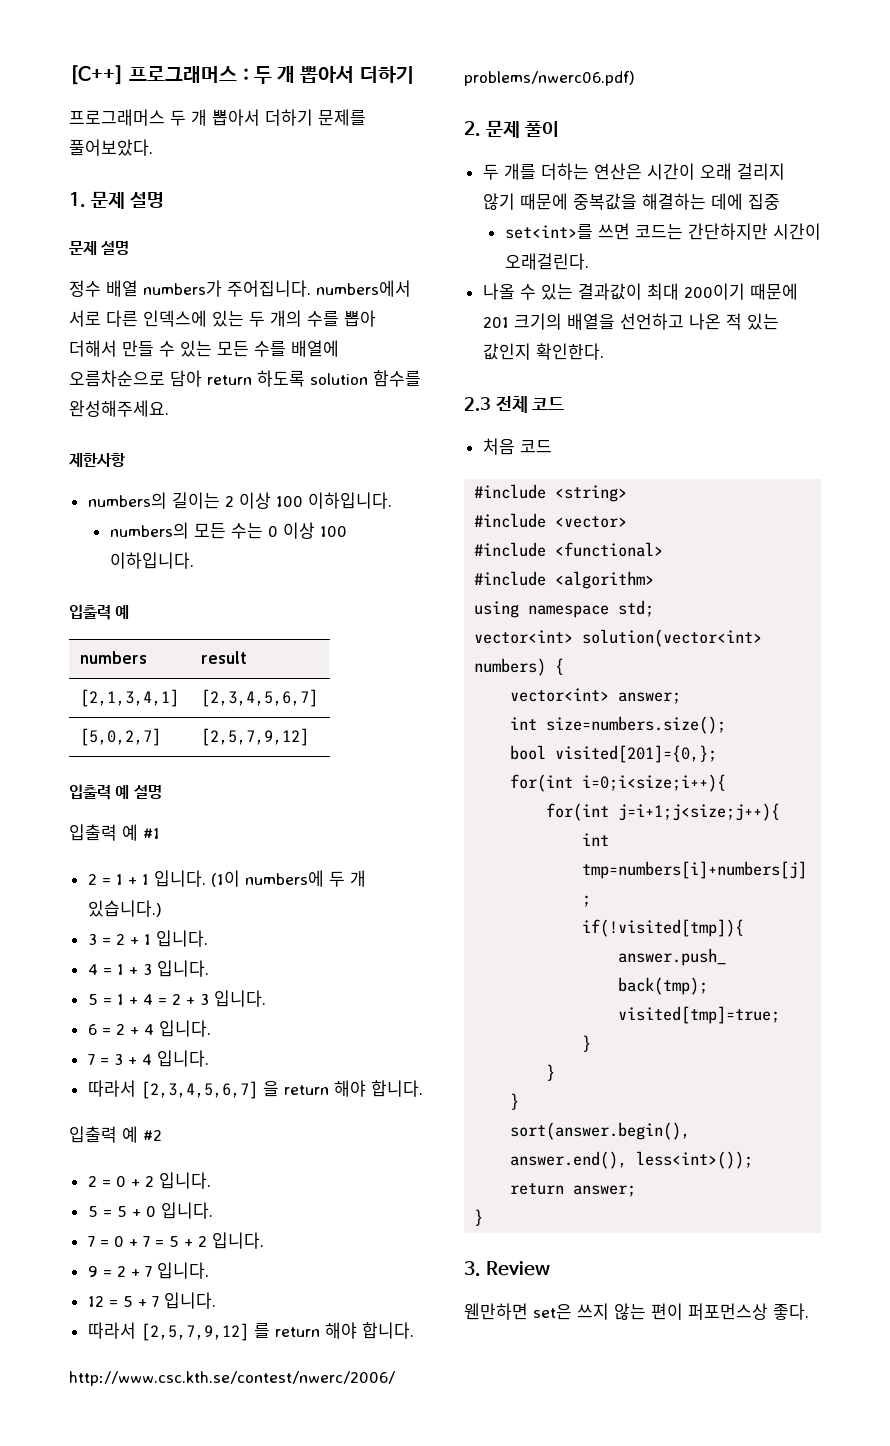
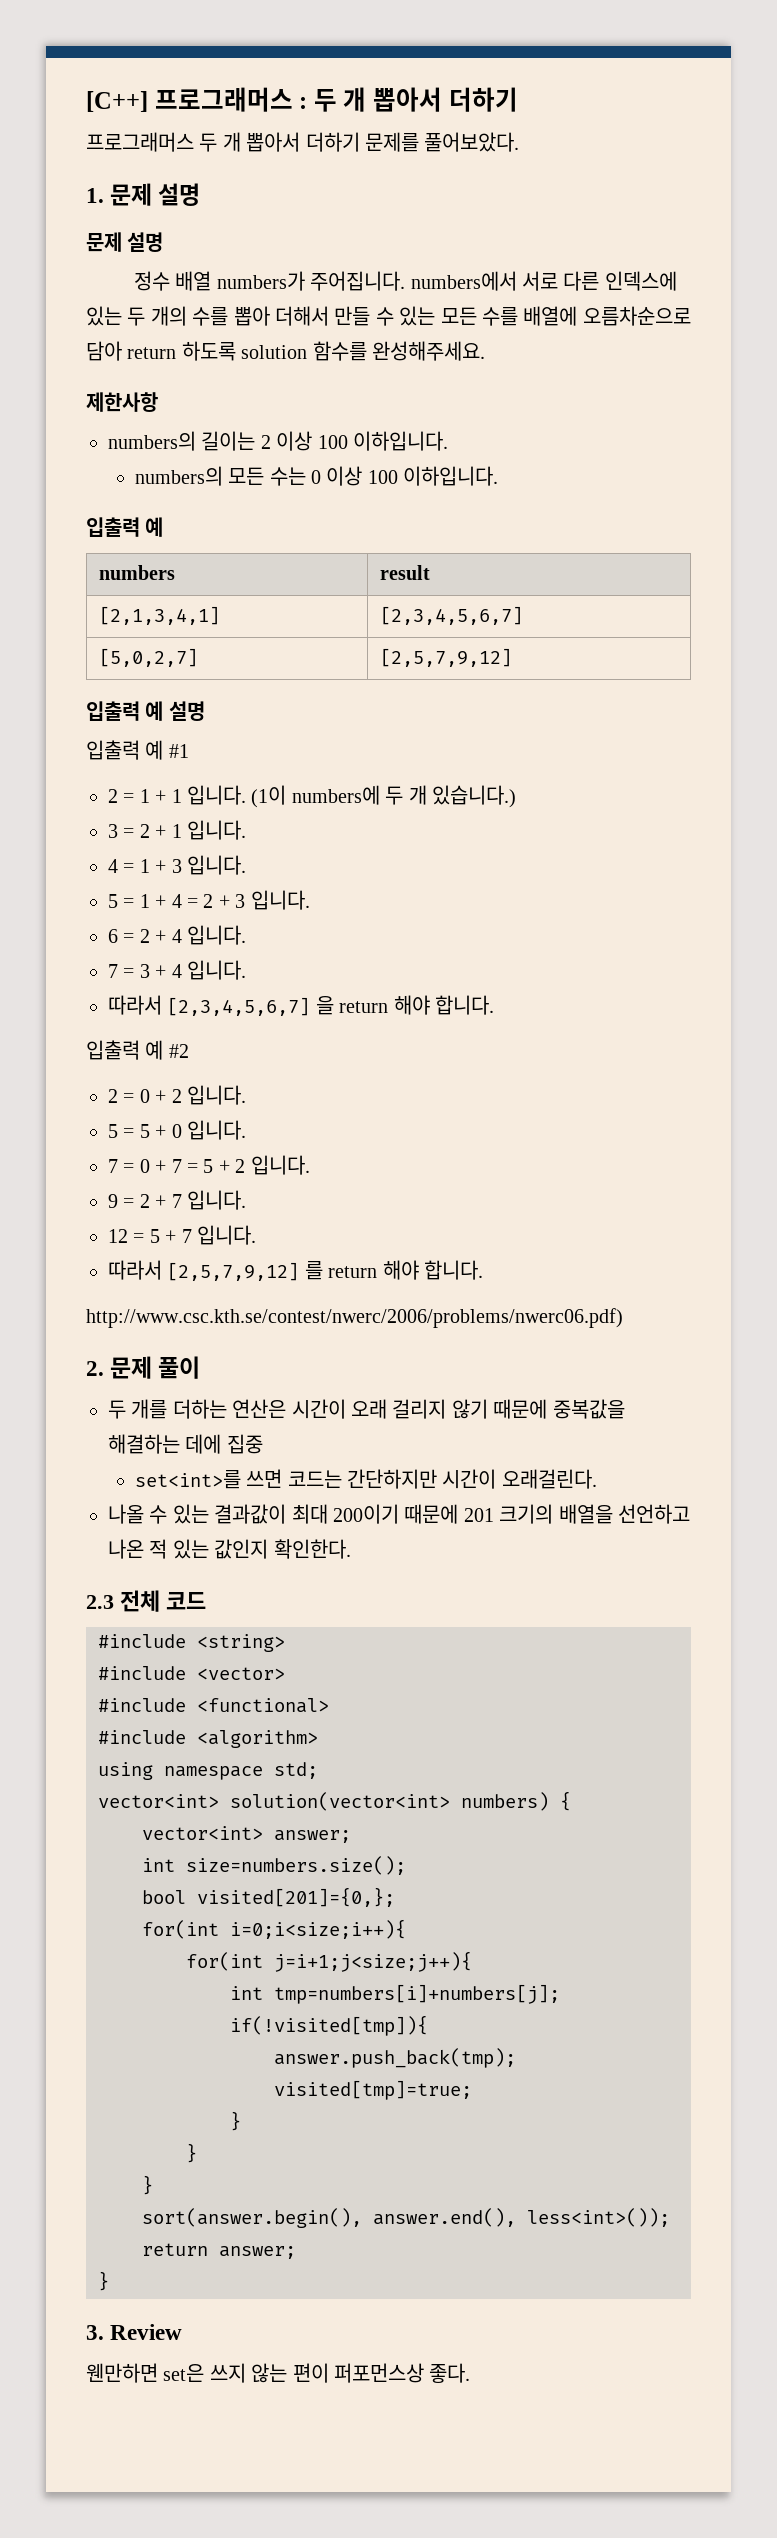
- 처음 코드

